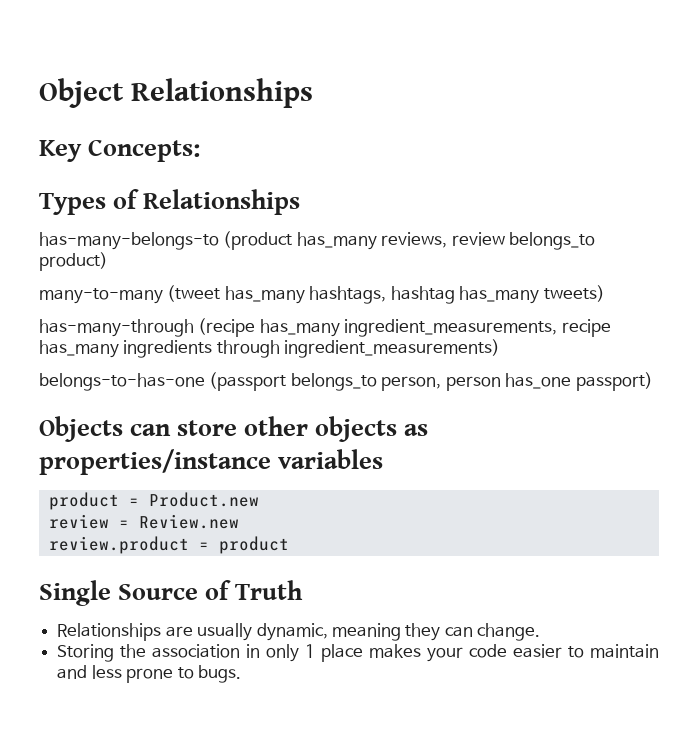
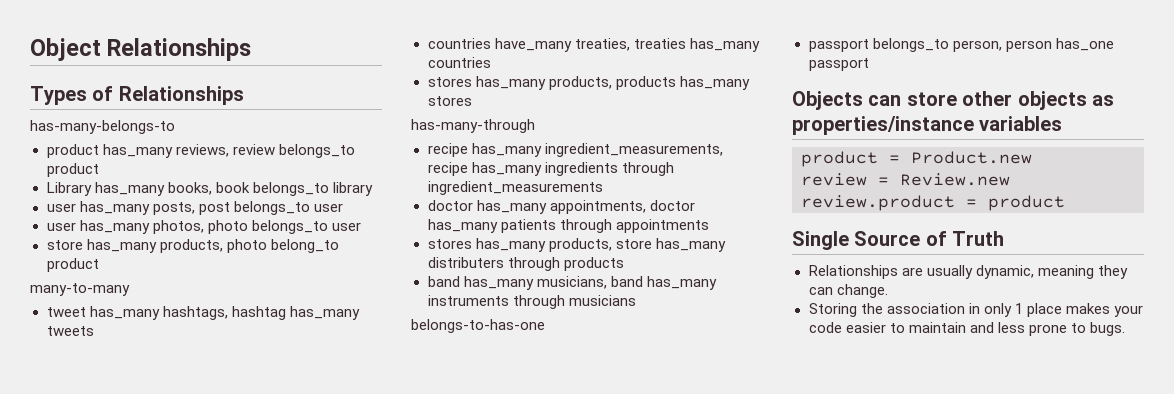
- Key Concepts:
- has-many-belongs-to (product has_many reviews, review belongs_to product)
+ has-many-belongs-to
+ product has_many reviews, review belongs_to product
+ Library has_many books, book belongs_to library
+ user has_many posts, post belongs_to user
+ user has_many photos, photo belongs_to user
+ store has_many products, photo belong_to product
- many-to-many (tweet has_many hashtags, hashtag has_many tweets)
+ many-to-many
+ tweet has_many hashtags, hashtag has_many tweets
+ countries have_many treaties, treaties has_many countries
+ stores has_many products, products has_many stores
- has-many-through (recipe has_many ingredient_measurements, recipe has_many ingredients through ingredient_measurements)
+ has-many-through
+ recipe has_many ingredient_measurements, recipe has_many ingredients through ingredient_measurements
+ doctor has_many appointments, doctor has_many patients through appointments
+ stores has_many products, store has_many distributers through products
+ band has_many musicians, band has_many instruments through musicians
- belongs-to-has-one (passport belongs_to person, person has_one passport)
+ belongs-to-has-one
+ passport belongs_to person, person has_one passport

